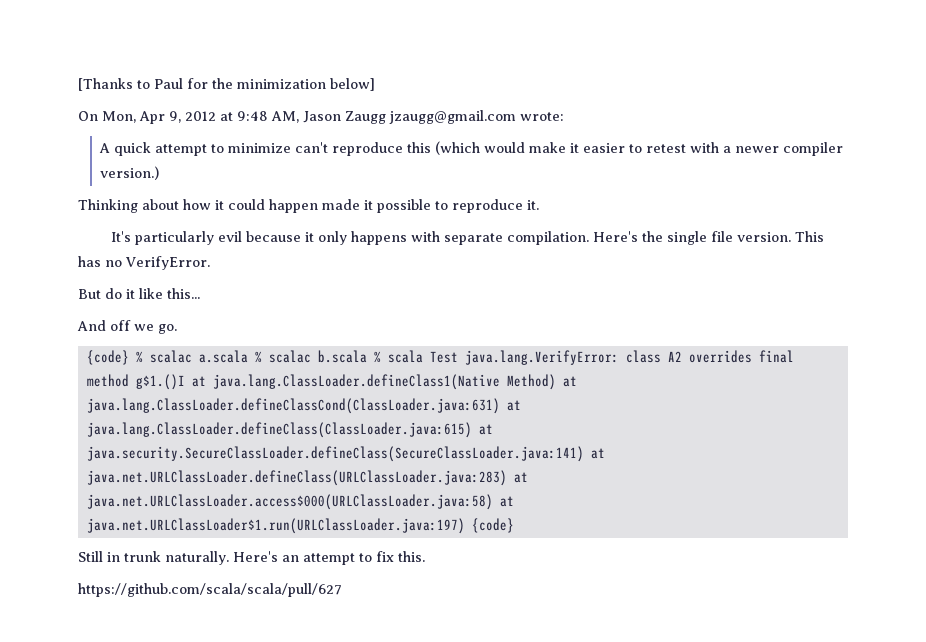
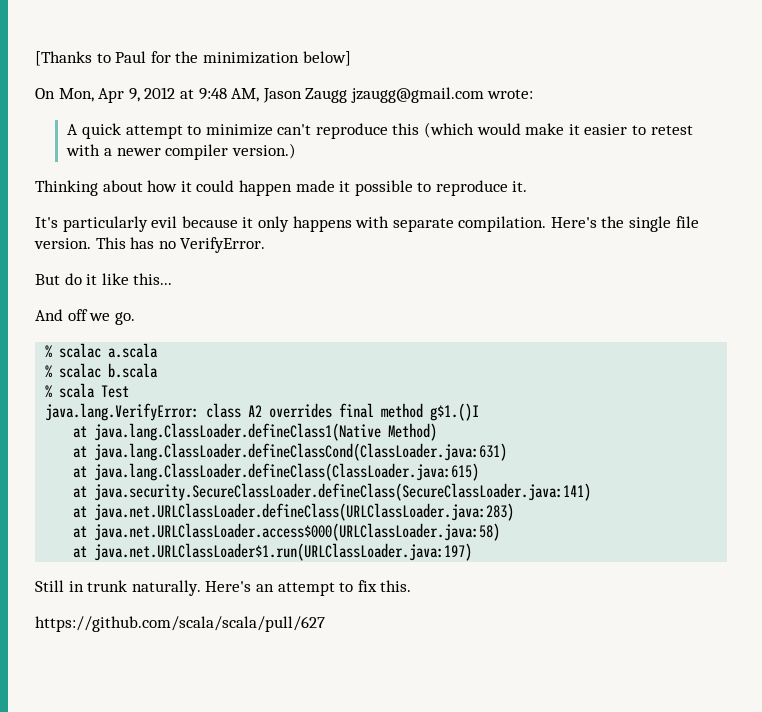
- {code} % scalac a.scala % scalac b.scala % scala Test java.lang.VerifyError: class A2 overrides final method g$1.()I at java.lang.ClassLoader.defineClass1(Native Method) at java.lang.ClassLoader.defineClassCond(ClassLoader.java:631) at java.lang.ClassLoader.defineClass(ClassLoader.java:615) at java.security.SecureClassLoader.defineClass(SecureClassLoader.java:141) at java.net.URLClassLoader.defineClass(URLClassLoader.java:283) at java.net.URLClassLoader.access$000(URLClassLoader.java:58) at java.net.URLClassLoader$1.run(URLClassLoader.java:197) {code}
+ % scalac a.scala
+ % scalac b.scala
+ % scala Test
+ java.lang.VerifyError: class A2 overrides final method g$1.()I
+ at java.lang.ClassLoader.defineClass1(Native Method)
+ at java.lang.ClassLoader.defineClassCond(ClassLoader.java:631)
+ at java.lang.ClassLoader.defineClass(ClassLoader.java:615)
+ at java.security.SecureClassLoader.defineClass(SecureClassLoader.java:141)
+ at java.net.URLClassLoader.defineClass(URLClassLoader.java:283)
+ at java.net.URLClassLoader.access$000(URLClassLoader.java:58)
+ at java.net.URLClassLoader$1.run(URLClassLoader.java:197)

